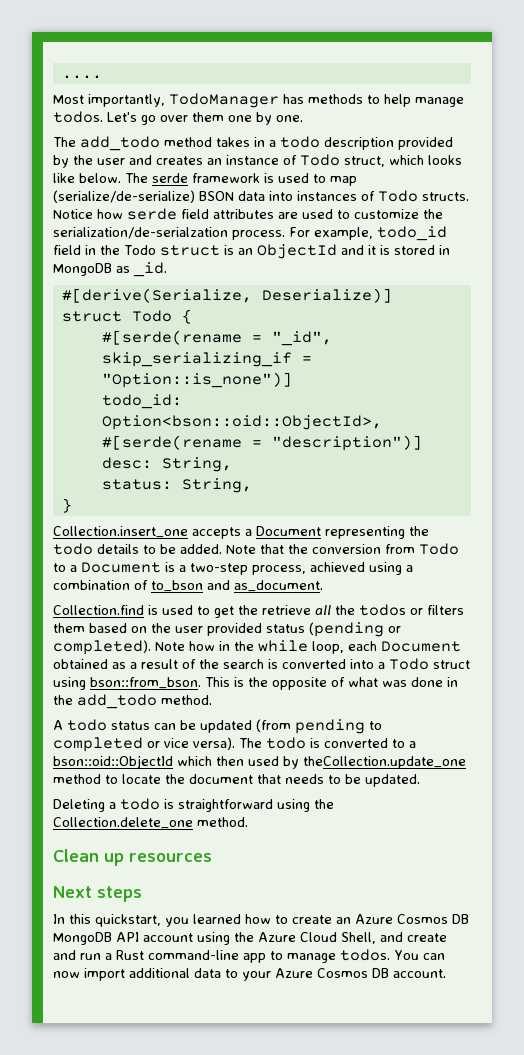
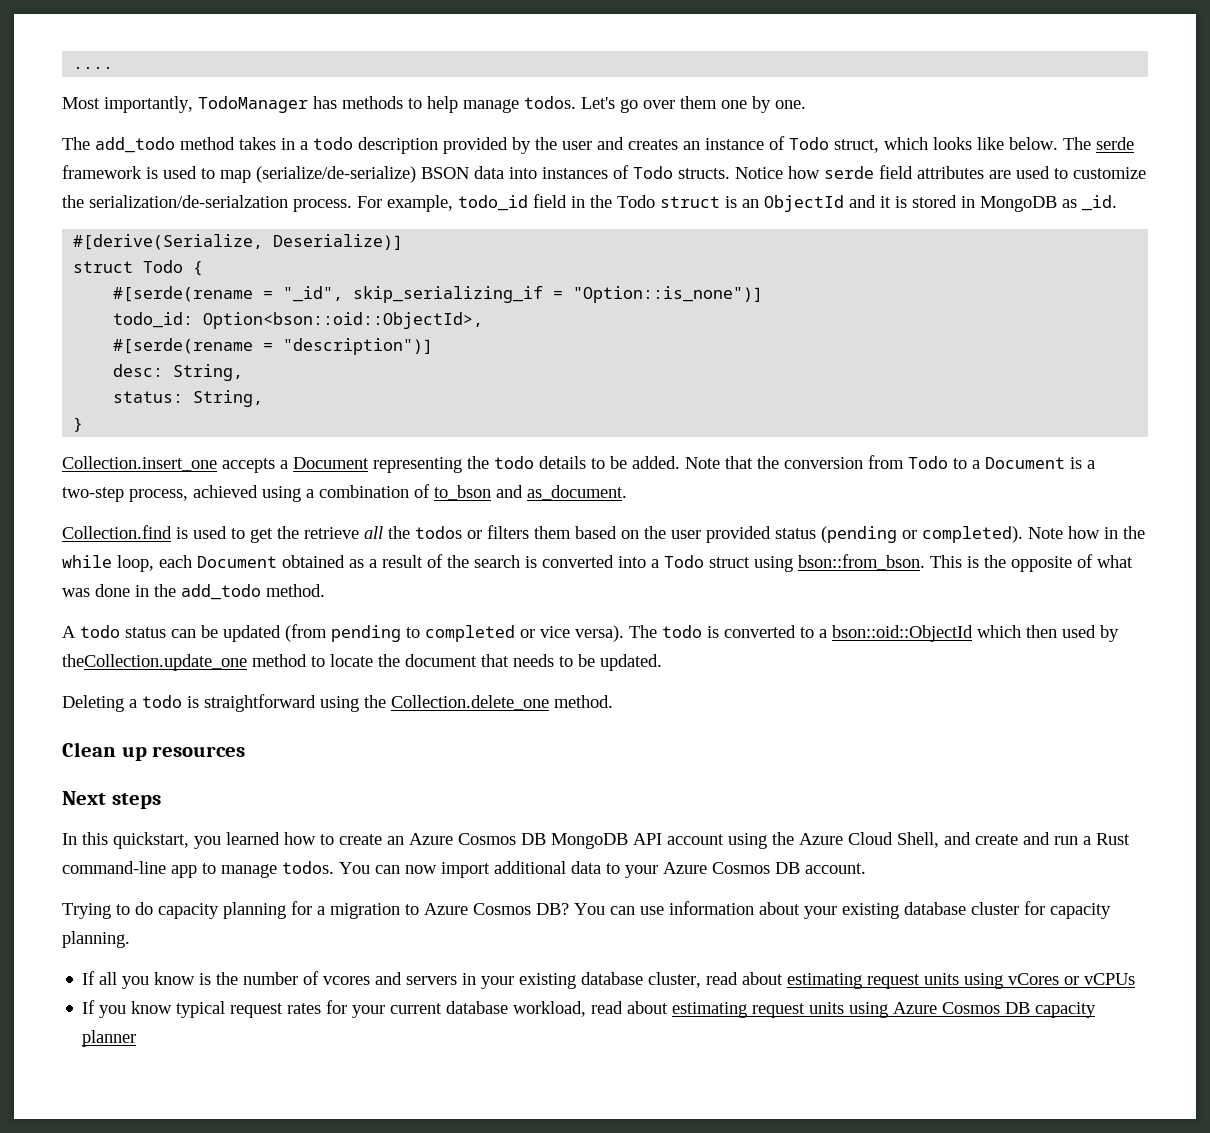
+ Trying to do capacity planning for a migration to Azure Cosmos DB? You can use information about your existing database cluster for capacity planning.
+ If all you know is the number of vcores and servers in your existing database cluster, read about estimating request units using vCores or vCPUs
+ If you know typical request rates for your current database workload, read about estimating request units using Azure Cosmos DB capacity planner

